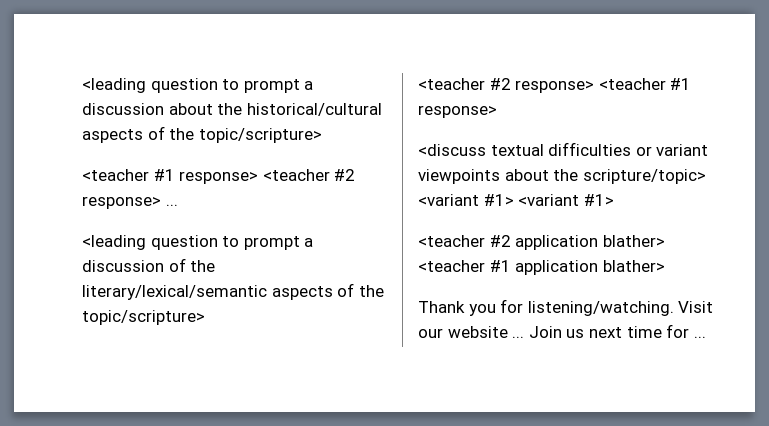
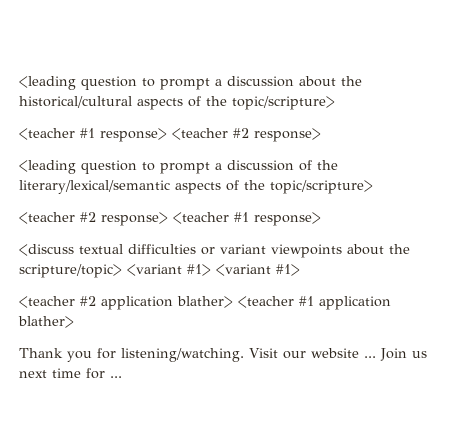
- <teacher #1 response> <teacher #2 response> ...
+ <teacher #1 response> <teacher #2 response>

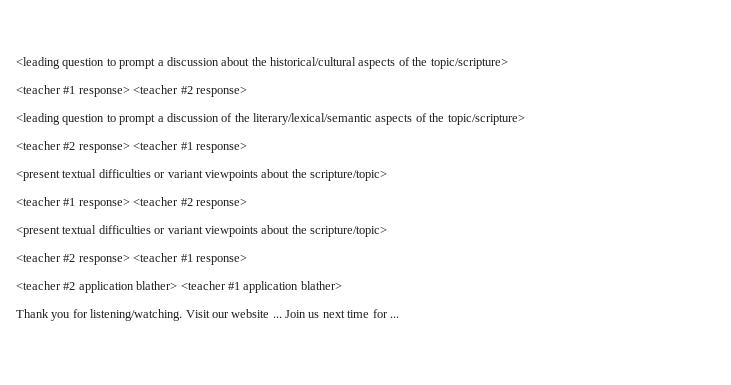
  <leading question to prompt a discussion of the literary/lexical/semantic aspects of the topic/scripture>
  <teacher #2 response> <teacher #1 response>
- <discuss textual difficulties or variant viewpoints about the scripture/topic> <variant #1> <variant #1>
+ <present textual difficulties or variant viewpoints about the scripture/topic>
+ <teacher #1 response> <teacher #2 response>
+ <present textual difficulties or variant viewpoints about the scripture/topic>
+ <teacher #2 response> <teacher #1 response>

